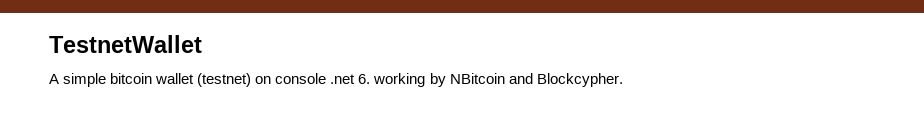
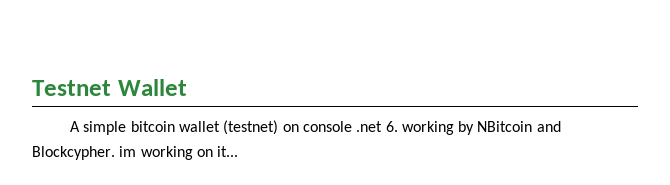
- TestnetWallet
+ Testnet Wallet
- A simple bitcoin wallet (testnet) on console .net 6. working by NBitcoin and Blockcypher.
+ A simple bitcoin wallet (testnet) on console .net 6. working by NBitcoin and Blockcypher. im working on it...

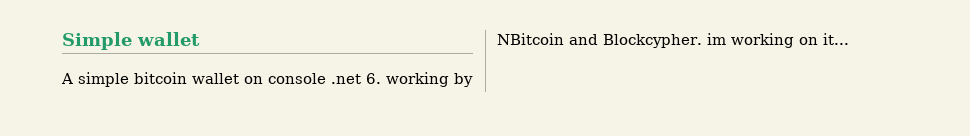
- Testnet Wallet
+ Simple wallet
- A simple bitcoin wallet (testnet) on console .net 6. working by NBitcoin and Blockcypher. im working on it...
+ A simple bitcoin wallet on console .net 6. working by NBitcoin and Blockcypher. im working on it...

